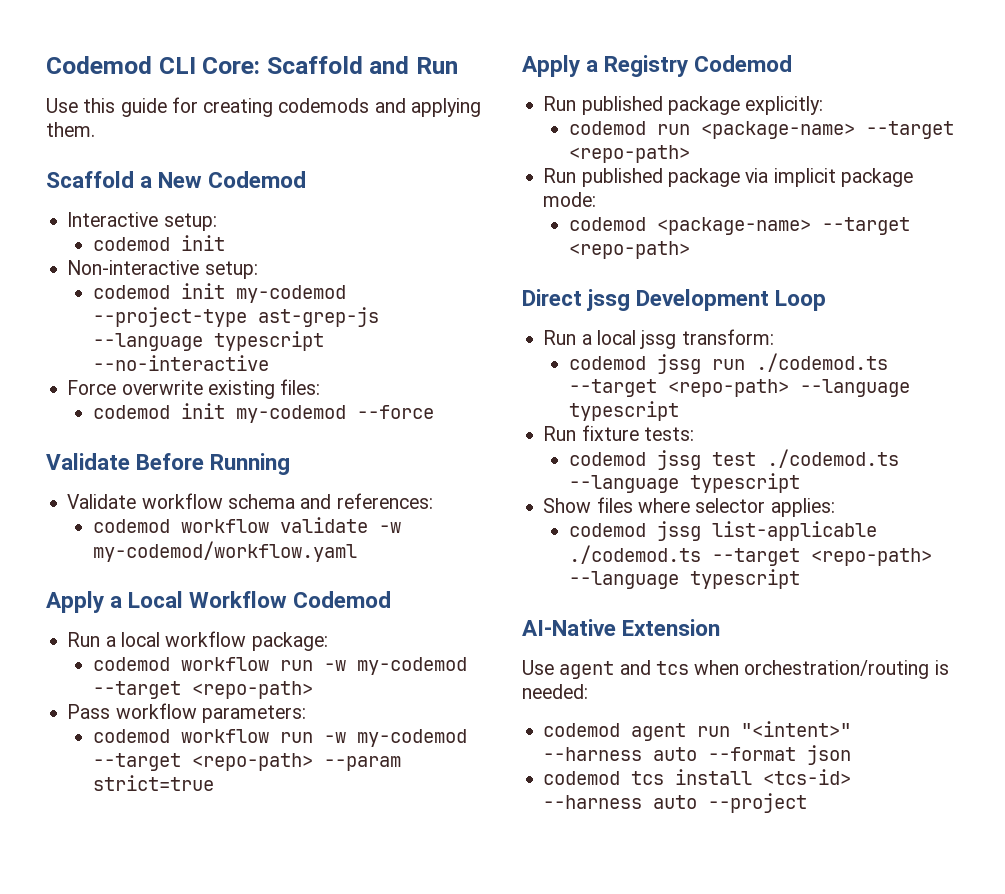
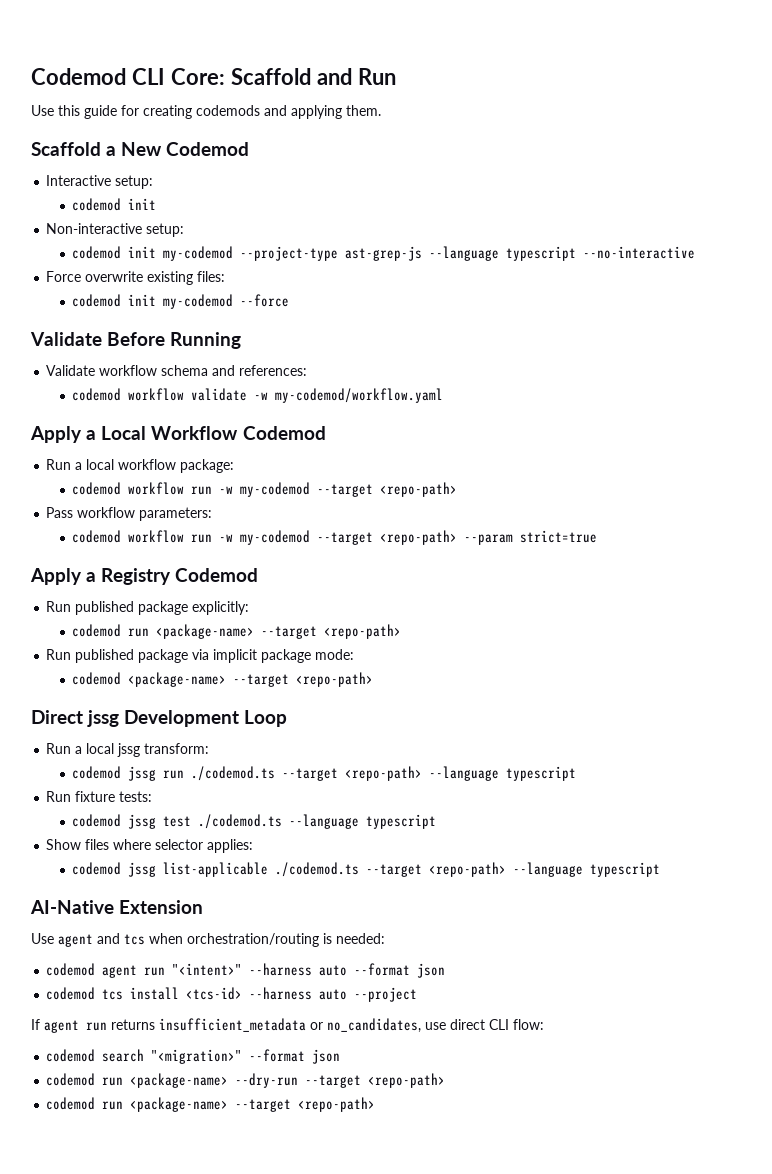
+ If agent run returns insufficient_metadata or no_candidates, use direct CLI flow:
+ codemod search "<migration>" --format json
+ codemod run <package-name> --dry-run --target <repo-path>
+ codemod run <package-name> --target <repo-path>

